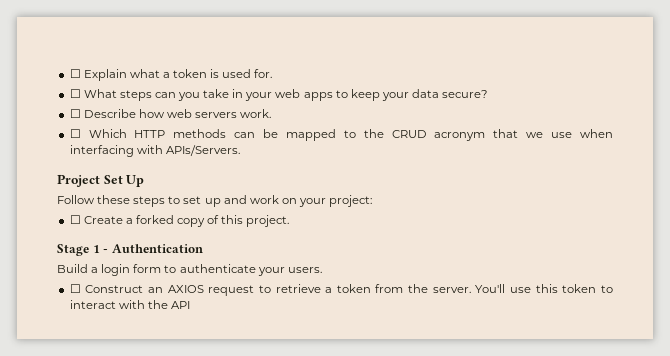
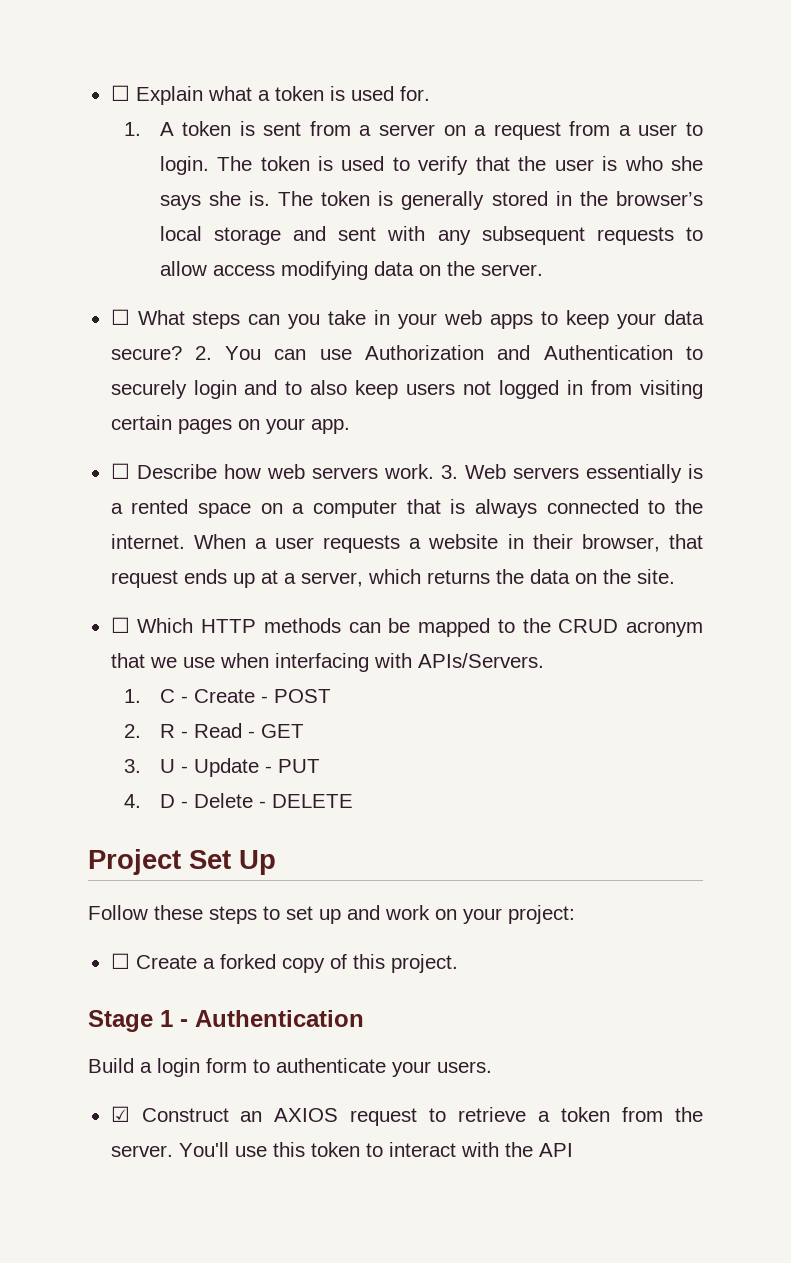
+ 1. A token is sent from a server on a request from a user to login. The token is used to verify that the user is who she says she is. The token is generally stored in the browser’s local storage and sent with any subsequent requests to allow access modifying data on the server.
+ 2. You can use Authorization and Authentication to securely login and to also keep users not logged in from visiting certain pages on your app.
+ 3. Web servers essentially is a rented space on a computer that is always connected to the internet. When a user requests a website in their browser, that request ends up at a server, which returns the data on the site.
+ 1. C - Create - POST
+ 2. R - Read - GET
+ 3. U - Update - PUT
+ 4. D - Delete - DELETE
- ☐ Construct an AXIOS request to retrieve a token from the server.
+ ☑ Construct an AXIOS request to retrieve a token from the server.

